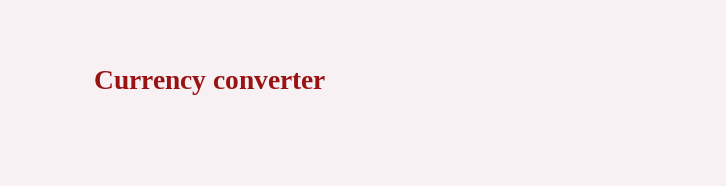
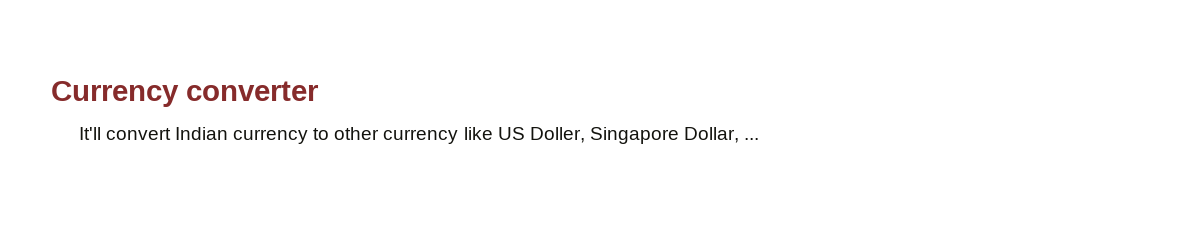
+ It'll convert Indian currency to other currency like US Doller, Singapore Dollar, ...

